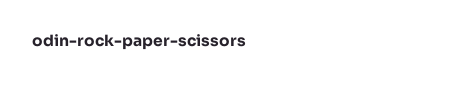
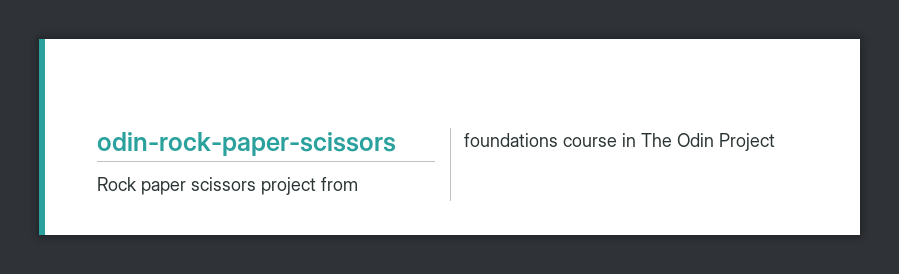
+ Rock paper scissors project from foundations course in The Odin Project

